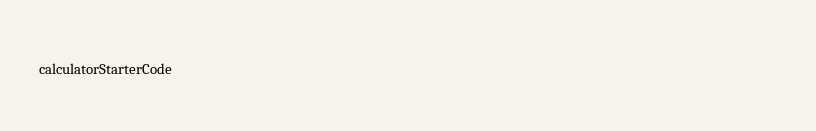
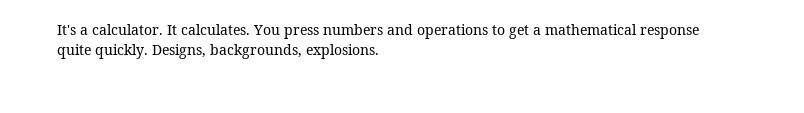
- calculatorStarterCode
+ It's a calculator. It calculates. You press numbers and operations to get a mathematical response quite quickly. Designs, backgrounds, explosions.

